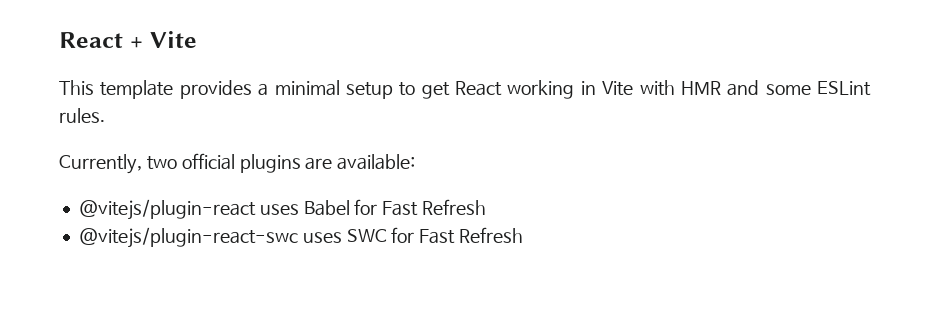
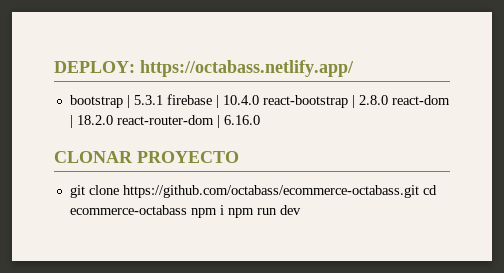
- React + Vite
- This template provides a minimal setup to get React working in Vite with HMR and some ESLint rules.
- Currently, two official plugins are available:
- @vitejs/plugin-react uses Babel for Fast Refresh
- @vitejs/plugin-react-swc uses SWC for Fast Refresh
+ DEPLOY: https://octabass.netlify.app/
+ bootstrap | 5.3.1 firebase | 10.4.0 react-bootstrap | 2.8.0 react-dom | 18.2.0 react-router-dom | 6.16.0
+ CLONAR PROYECTO
+ git clone https://github.com/octabass/ecommerce-octabass.git cd ecommerce-octabass npm i npm run dev

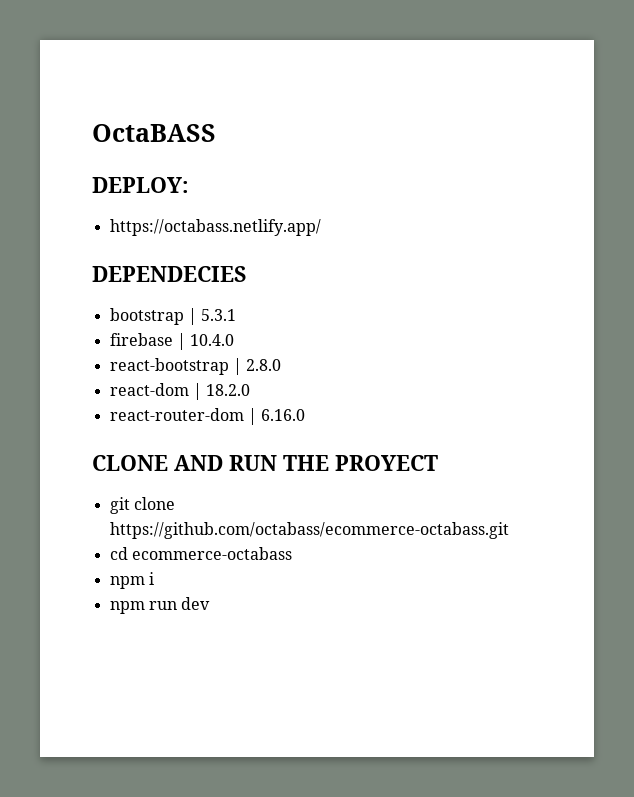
+ OctaBASS
- DEPLOY: https://octabass.netlify.app/
+ DEPLOY:
+ https://octabass.netlify.app/
+ DEPENDECIES
- bootstrap | 5.3.1 firebase | 10.4.0 react-bootstrap | 2.8.0 react-dom | 18.2.0 react-router-dom | 6.16.0
+ bootstrap | 5.3.1
+ firebase | 10.4.0
+ react-bootstrap | 2.8.0
+ react-dom | 18.2.0
+ react-router-dom | 6.16.0
- CLONAR PROYECTO
+ CLONE AND RUN THE PROYECT
- git clone https://github.com/octabass/ecommerce-octabass.git cd ecommerce-octabass npm i npm run dev
+ git clone https://github.com/octabass/ecommerce-octabass.git
+ cd ecommerce-octabass
+ npm i
+ npm run dev

